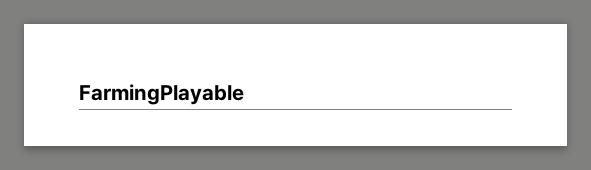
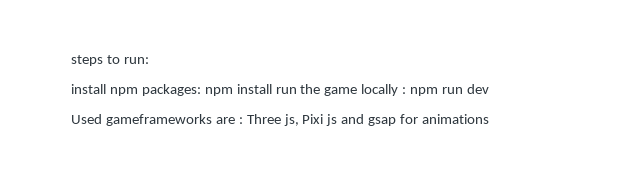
- FarmingPlayable
+ steps to run:
+ install npm packages: npm install run the game locally : npm run dev
+ Used gameframeworks are : Three js, Pixi js and gsap for animations

